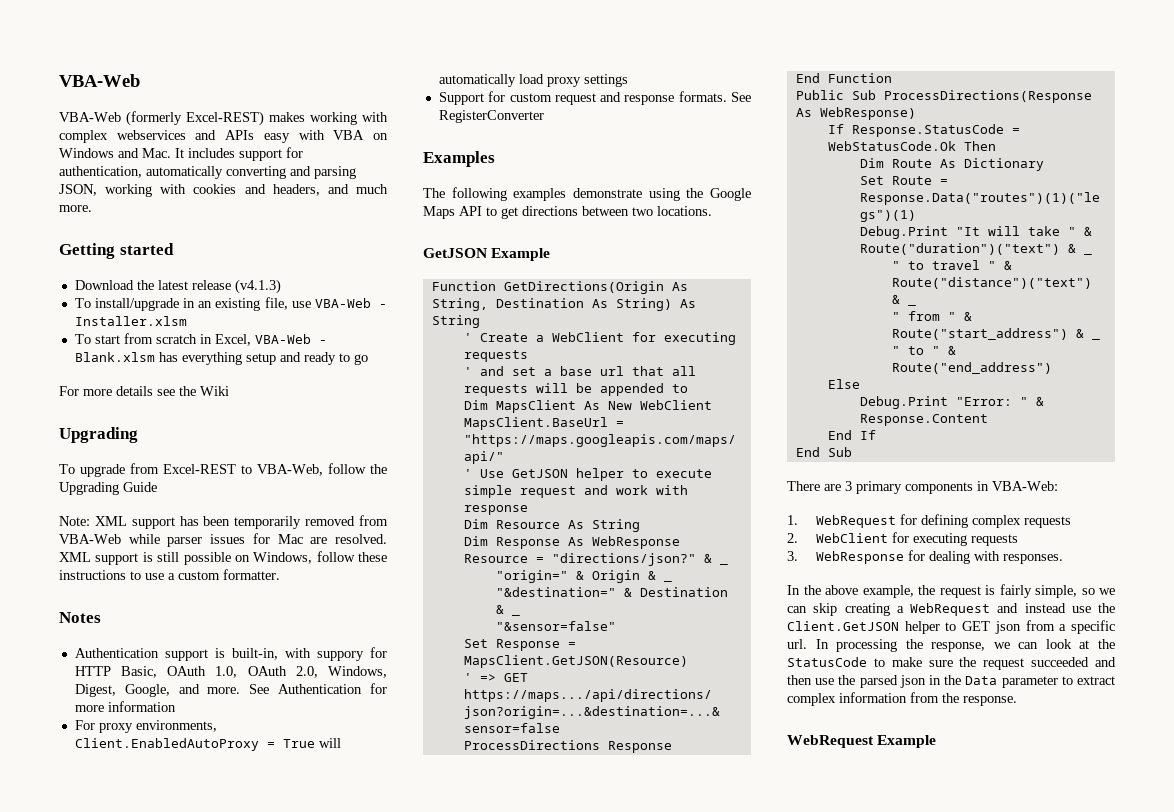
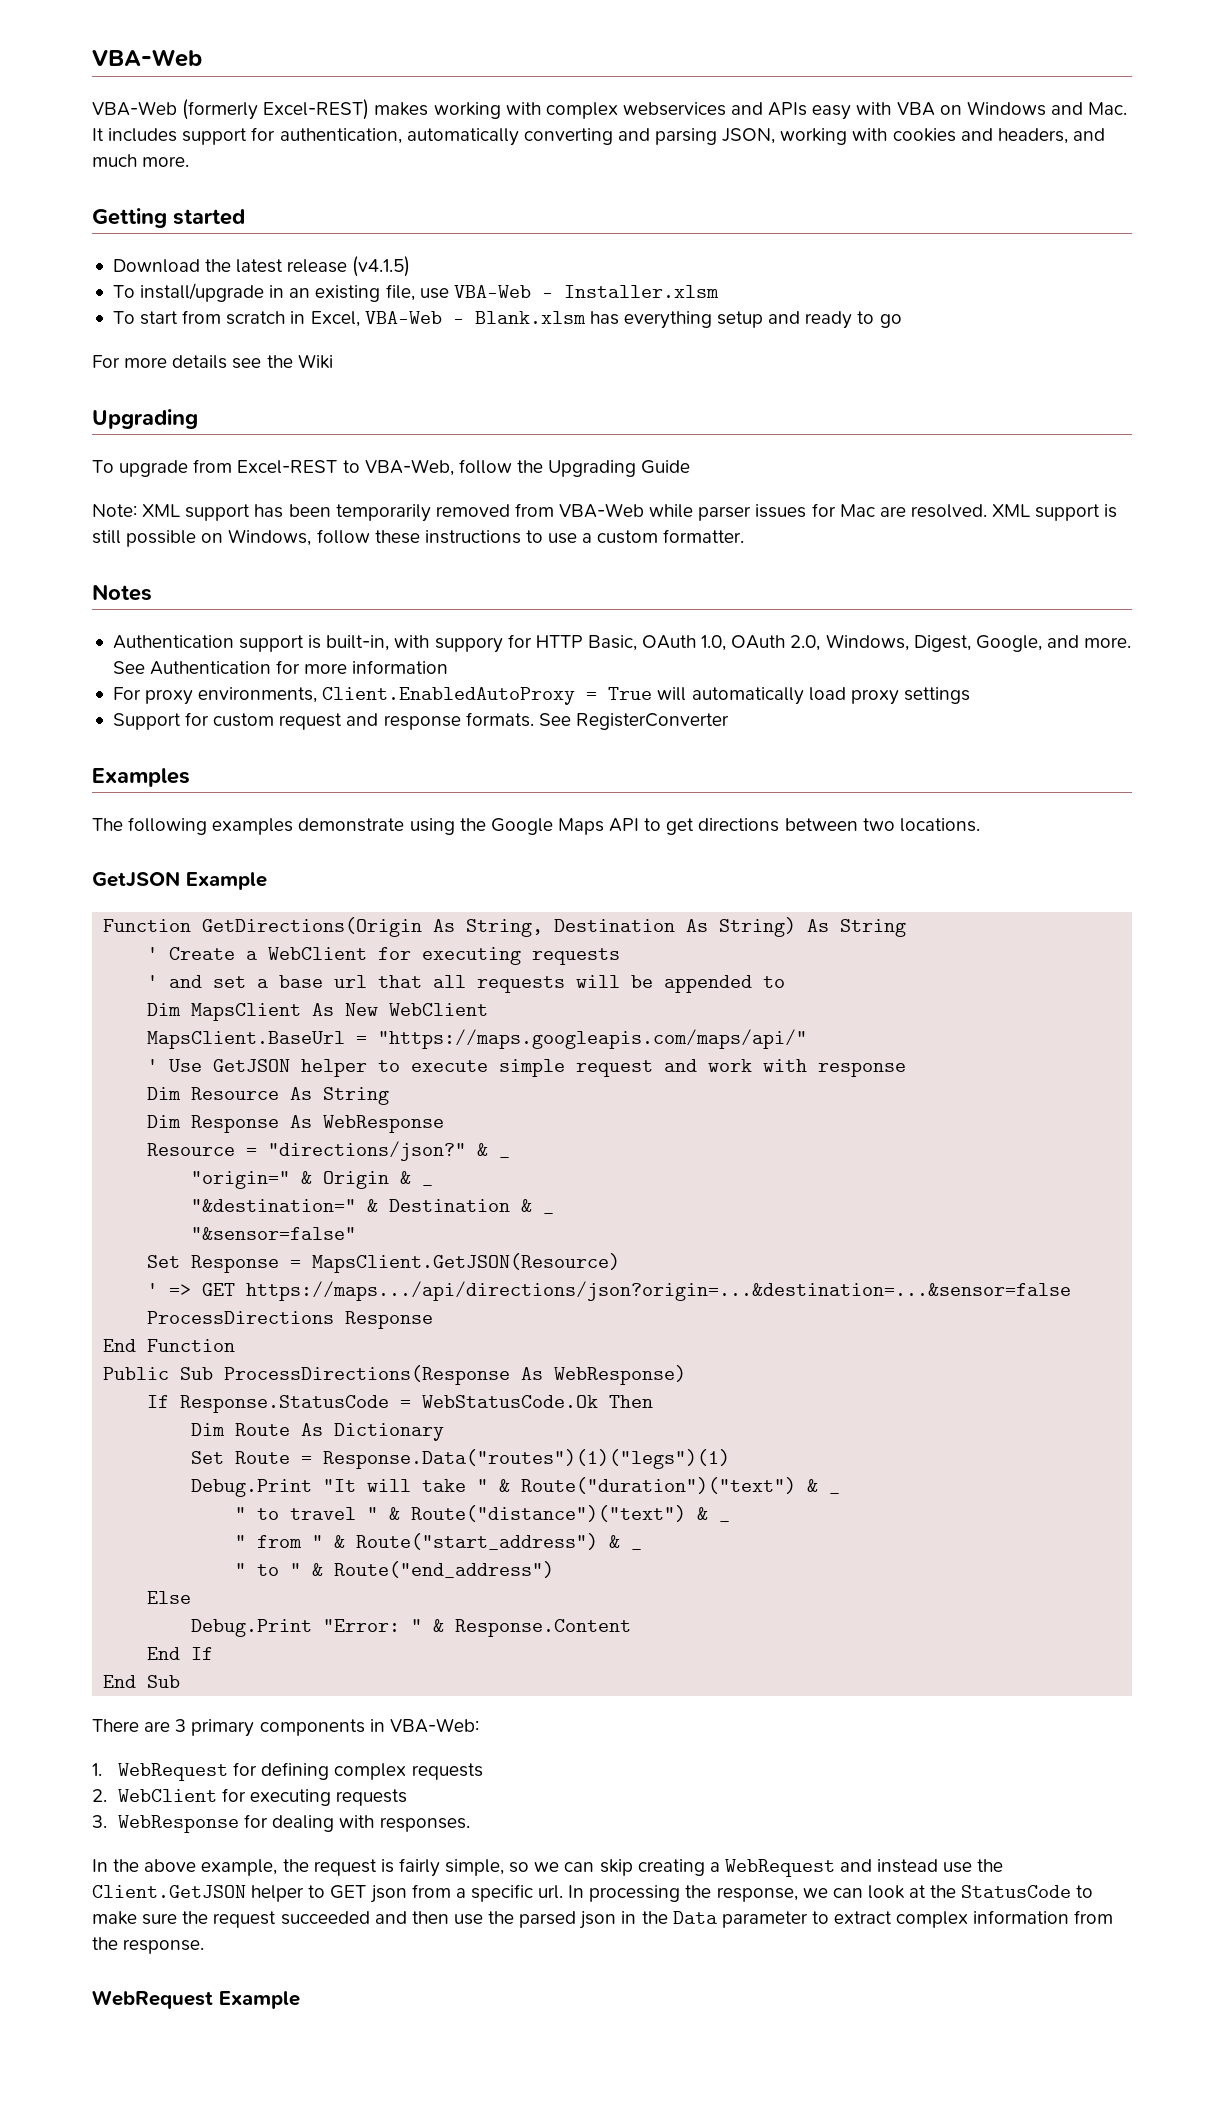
- Download the latest release (v4.1.3)
+ Download the latest release (v4.1.5)

